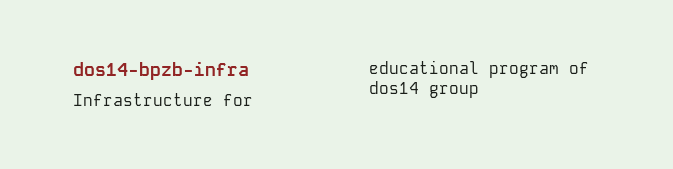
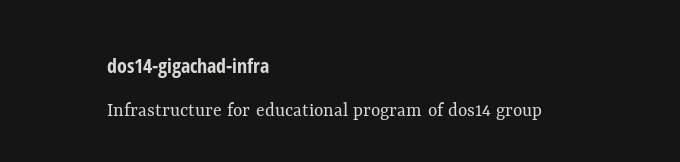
- dos14-bpzb-infra
+ dos14-gigachad-infra

